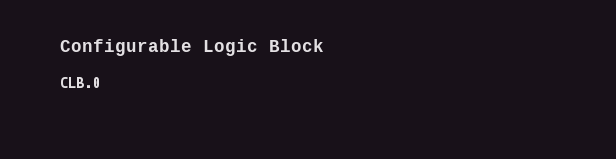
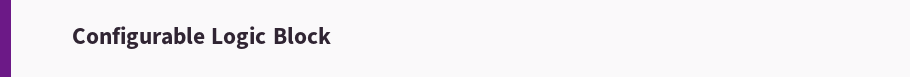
- CLB.0

